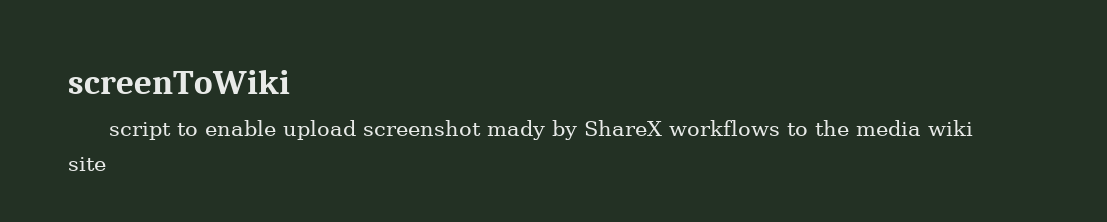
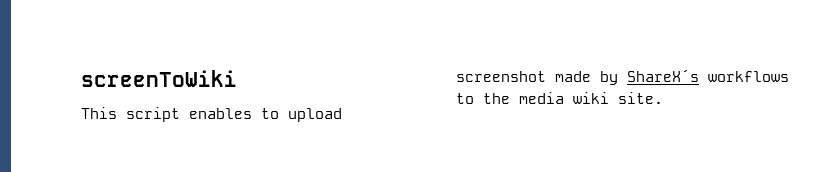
- script to enable upload screenshot mady by ShareX workflows to the media wiki site
+ This script enables to upload screenshot made by ShareX´s workflows to the media wiki site.

